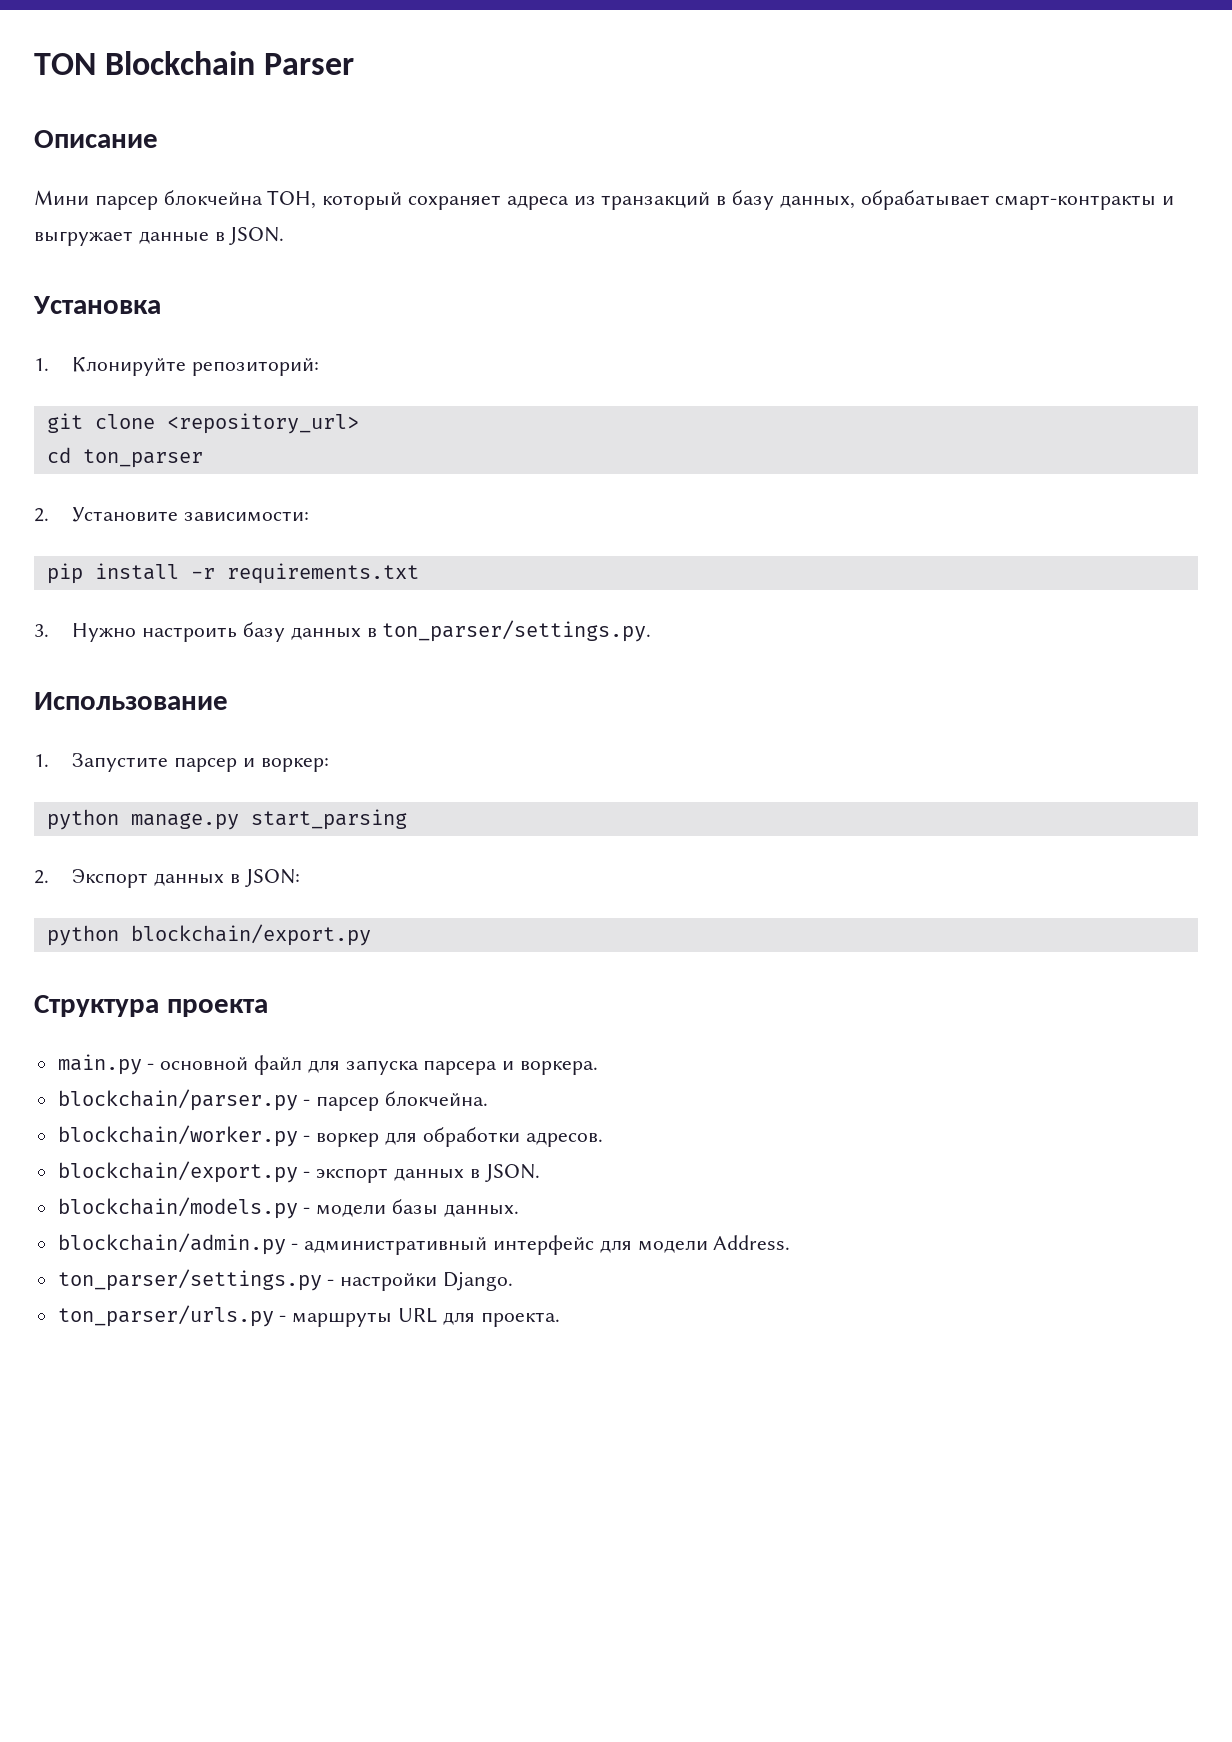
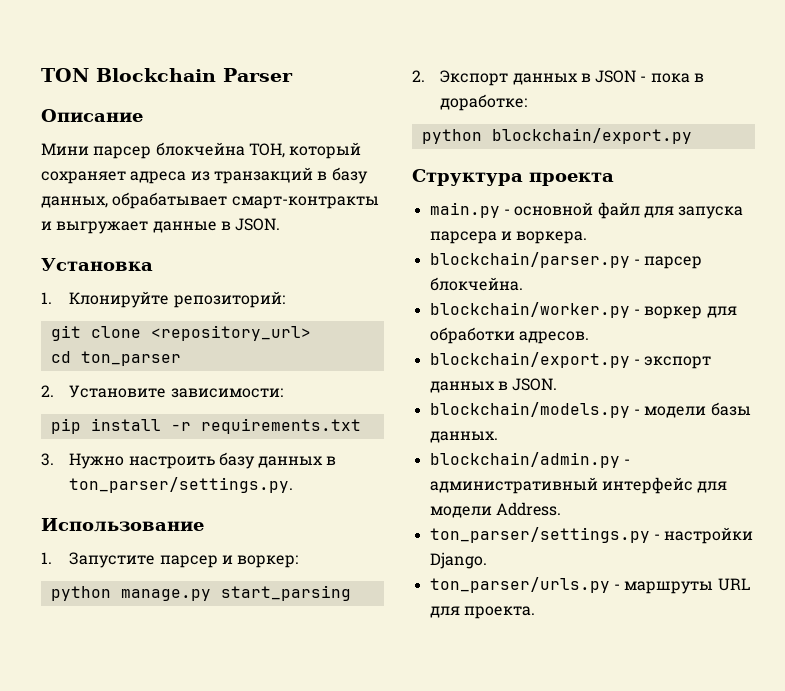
- 2. Экспорт данных в JSON:
+ 2. Экспорт данных в JSON - пока в доработке:

